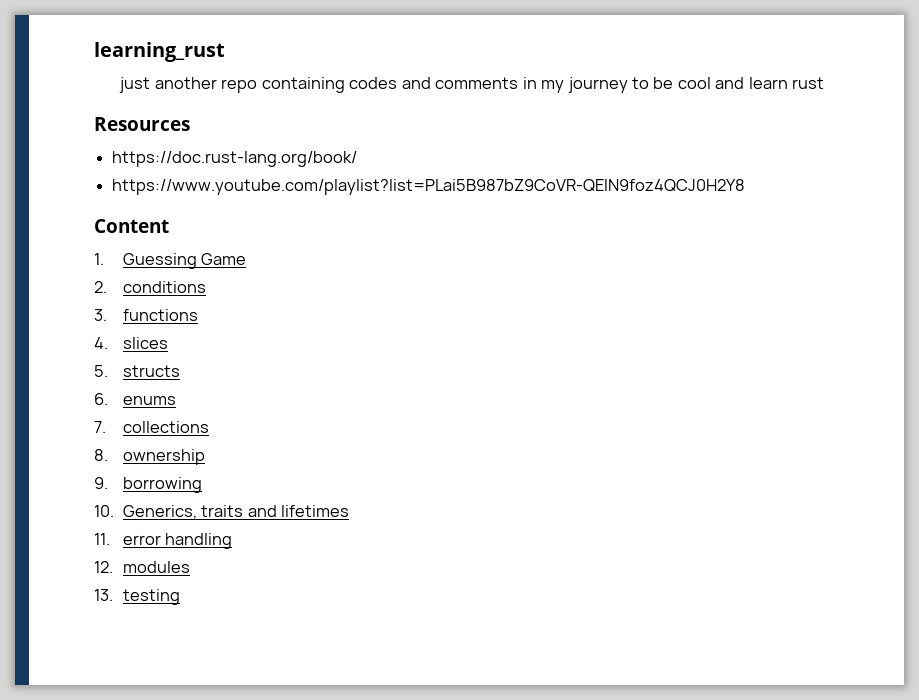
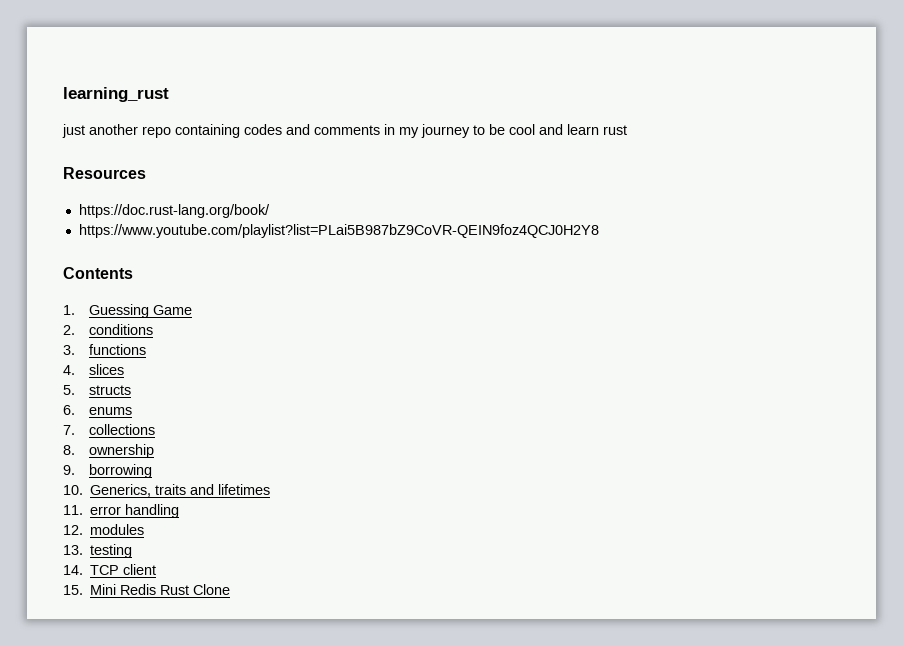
- Content
+ Contents
+ 14. TCP client
+ 15. Mini Redis Rust Clone

